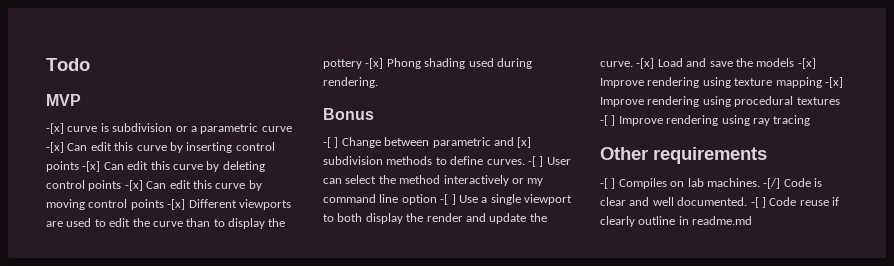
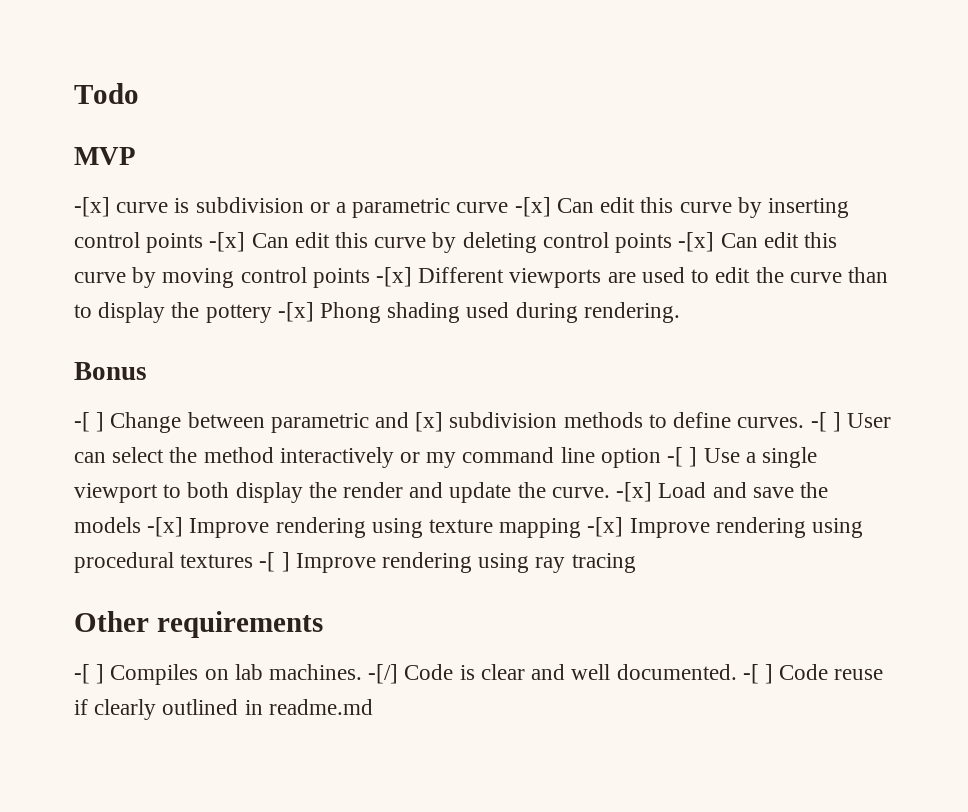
- -[ ] Code reuse if clearly outline in readme.md
+ -[ ] Code reuse if clearly outlined in readme.md

